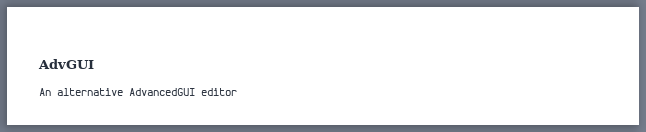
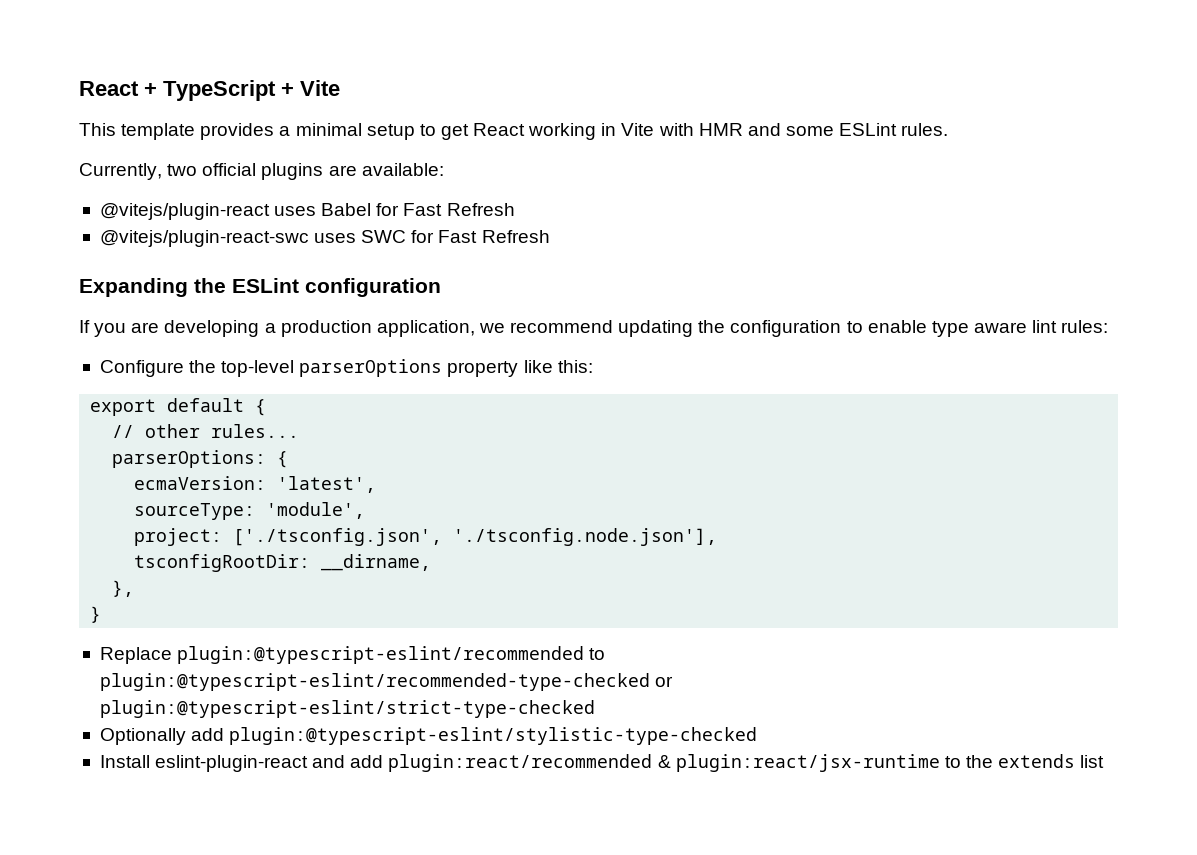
- AdvGUI
- An alternative AdvancedGUI editor
+ React + TypeScript + Vite
+ This template provides a minimal setup to get React working in Vite with HMR and some ESLint rules.
+ Currently, two official plugins are available:
+ @vitejs/plugin-react uses Babel for Fast Refresh
+ @vitejs/plugin-react-swc uses SWC for Fast Refresh
+ Expanding the ESLint configuration
+ If you are developing a production application, we recommend updating the configuration to enable type aware lint rules:
+ Configure the top-level parserOptions property like this:
+ export default {
+ // other rules...
+ parserOptions: {
+ ecmaVersion: 'latest',
+ sourceType: 'module',
+ project: ['./tsconfig.json', './tsconfig.node.json'],
+ tsconfigRootDir: __dirname,
+ },
+ }
+ Replace plugin:@typescript-eslint/recommended to plugin:@typescript-eslint/recommended-type-checked or plugin:@typescript-eslint/strict-type-checked
+ Optionally add plugin:@typescript-eslint/stylistic-type-checked
+ Install eslint-plugin-react and add plugin:react/recommended & plugin:react/jsx-runtime to the extends list

